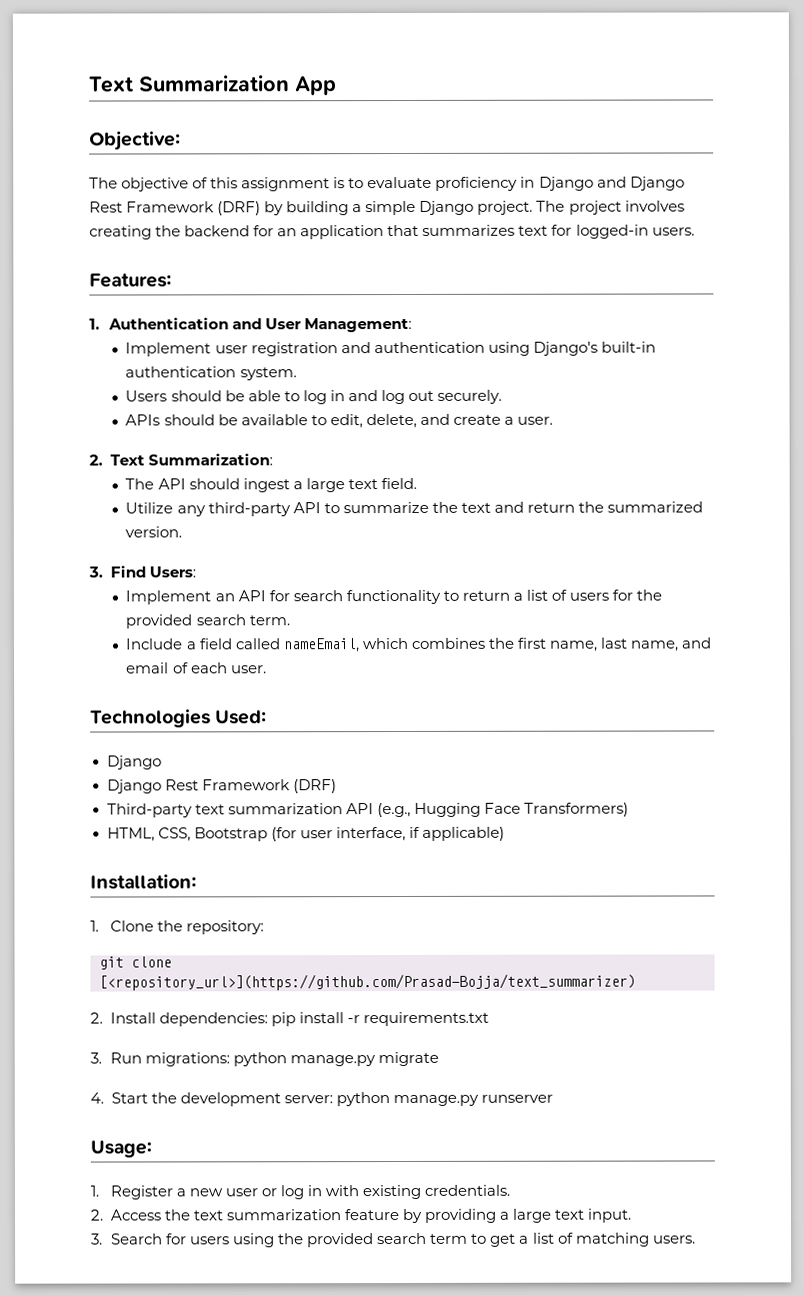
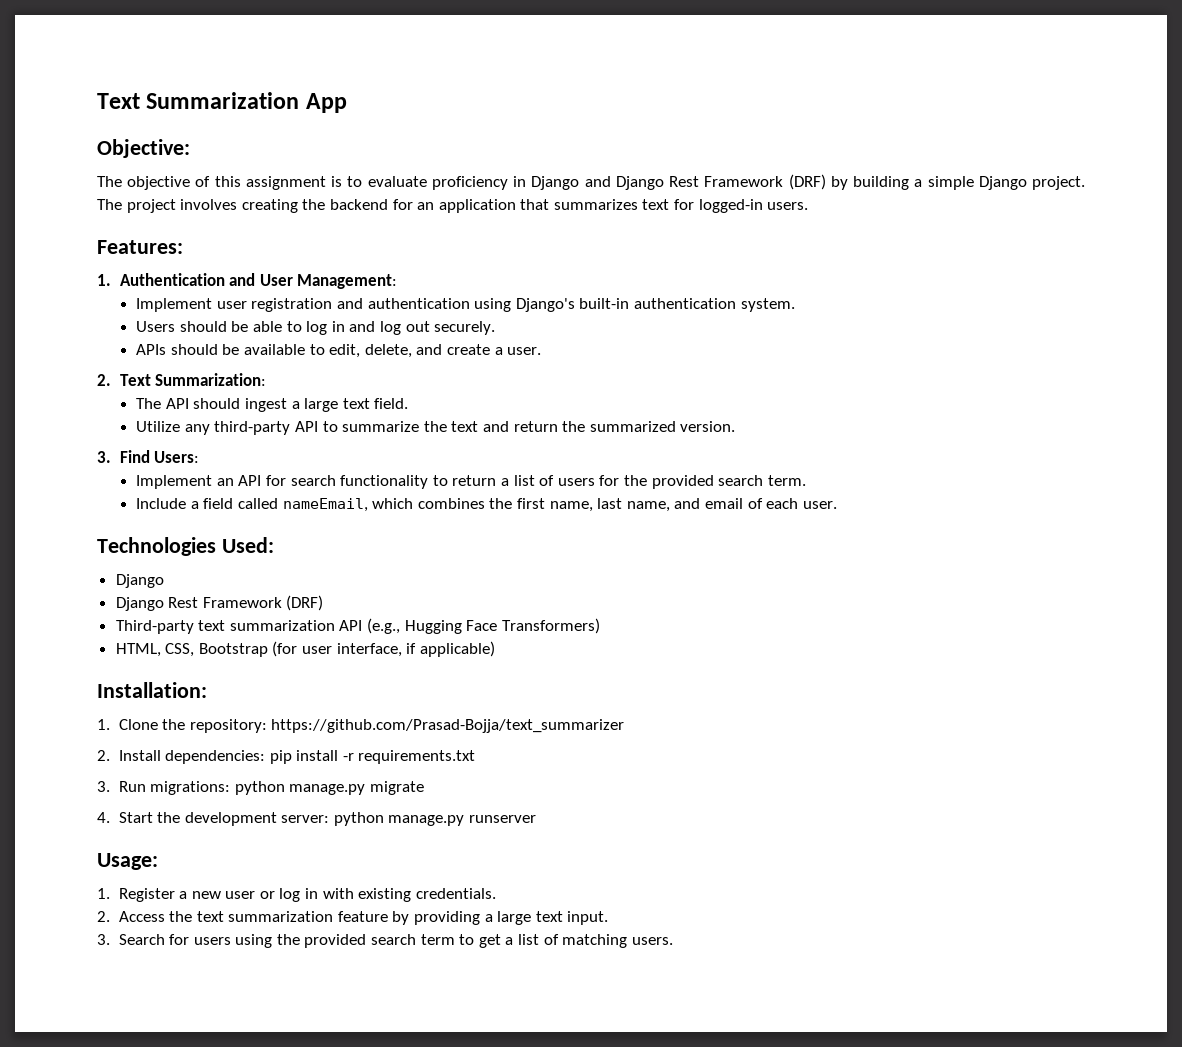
- 1. Clone the repository:
- git clone [<repository_url>](https://github.com/Prasad-Bojja/text_summarizer)
+ 1. Clone the repository: https://github.com/Prasad-Bojja/text_summarizer

